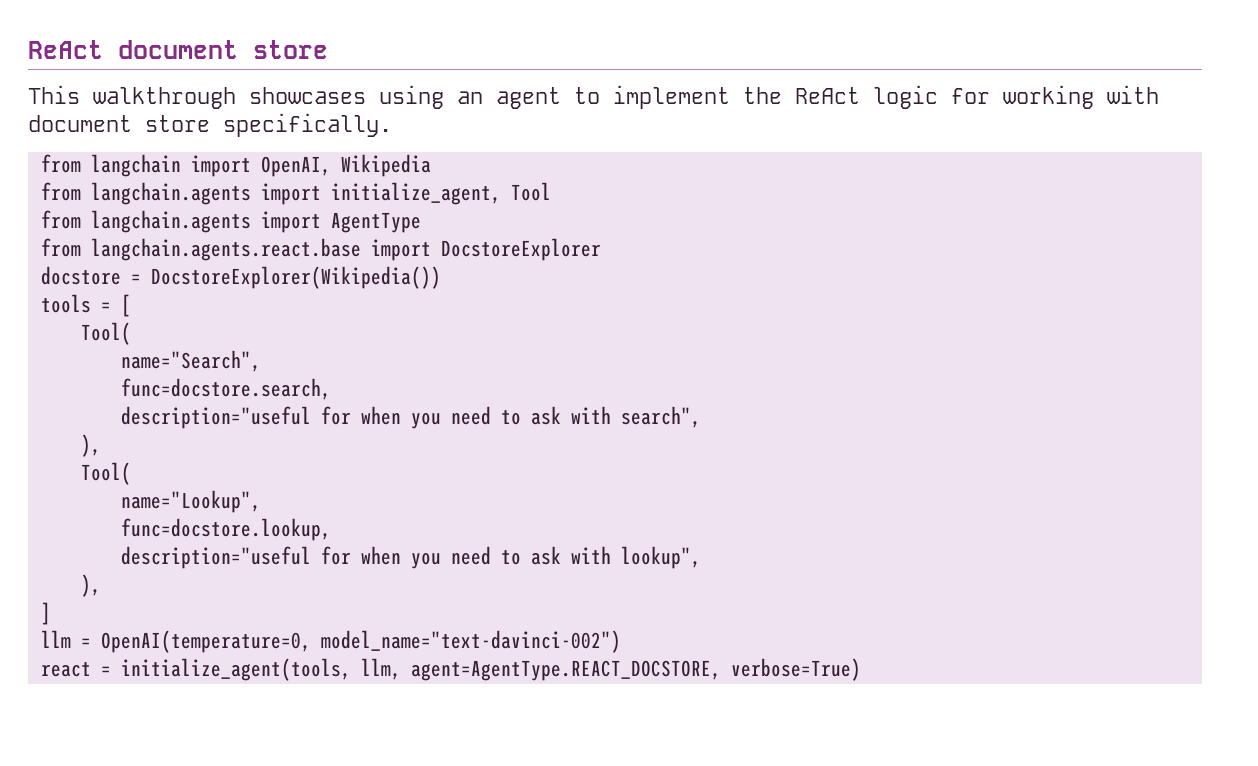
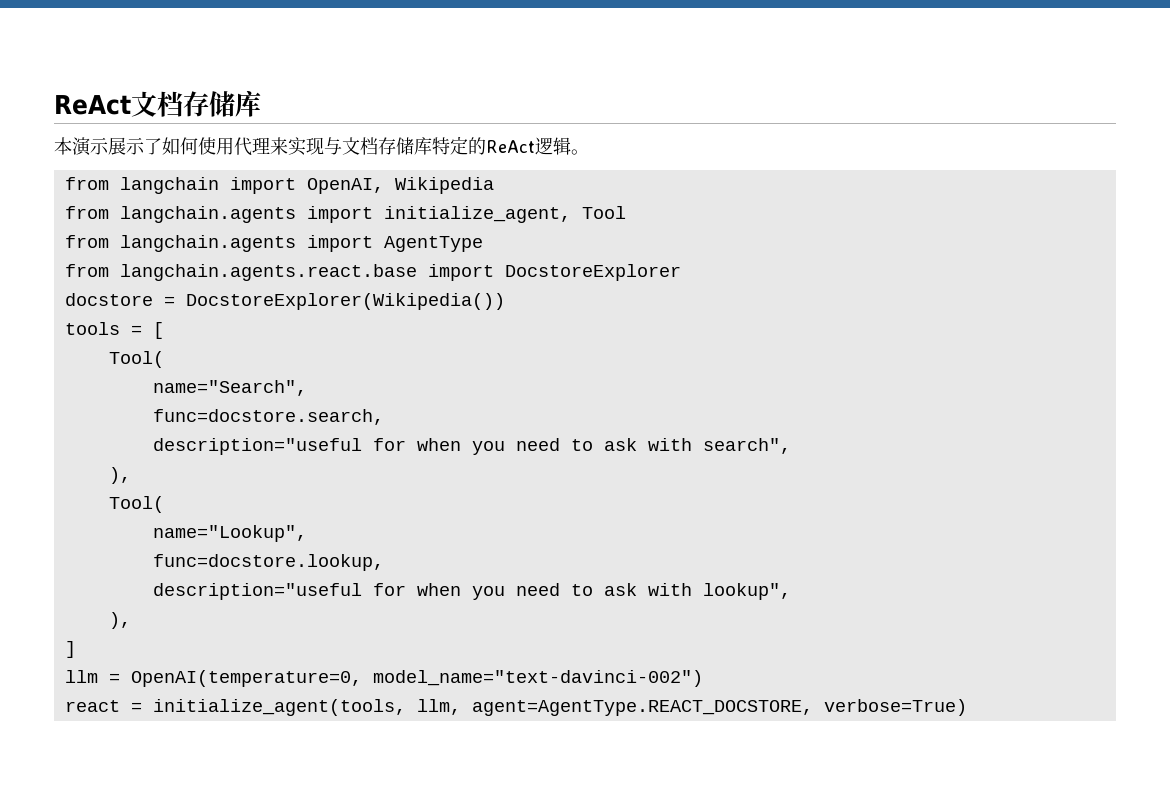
- ReAct document store
- This walkthrough showcases using an agent to implement the ReAct logic for working with document store specifically.
+ ReAct文档存储库
+ 本演示展示了如何使用代理来实现与文档存储库特定的ReAct逻辑。

